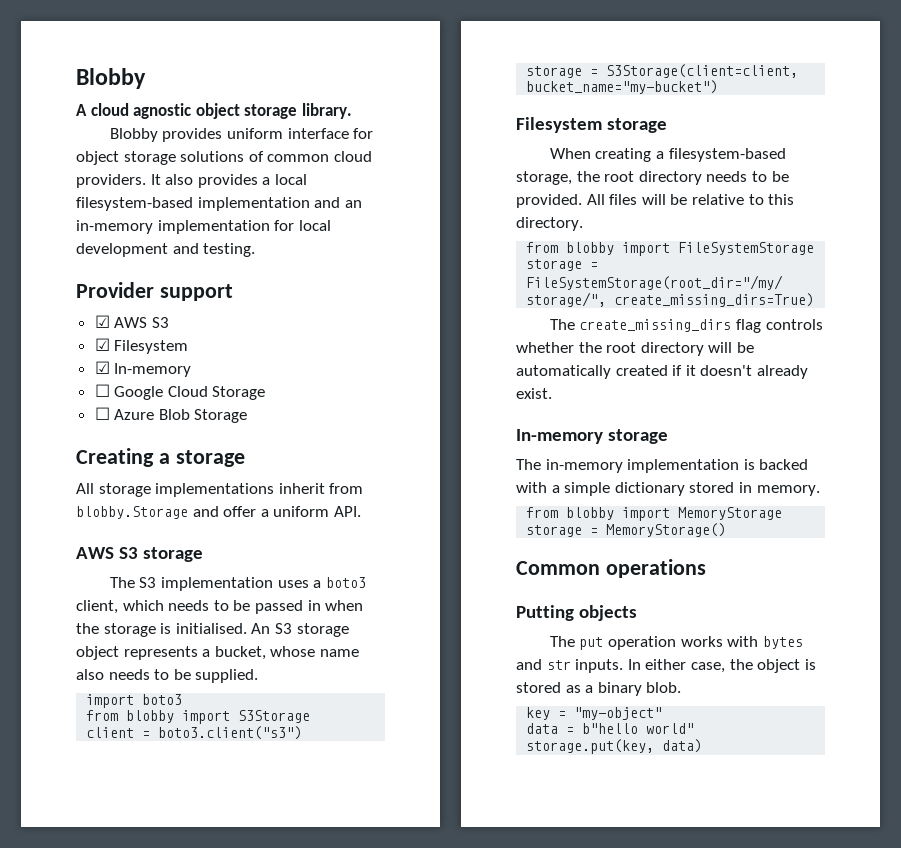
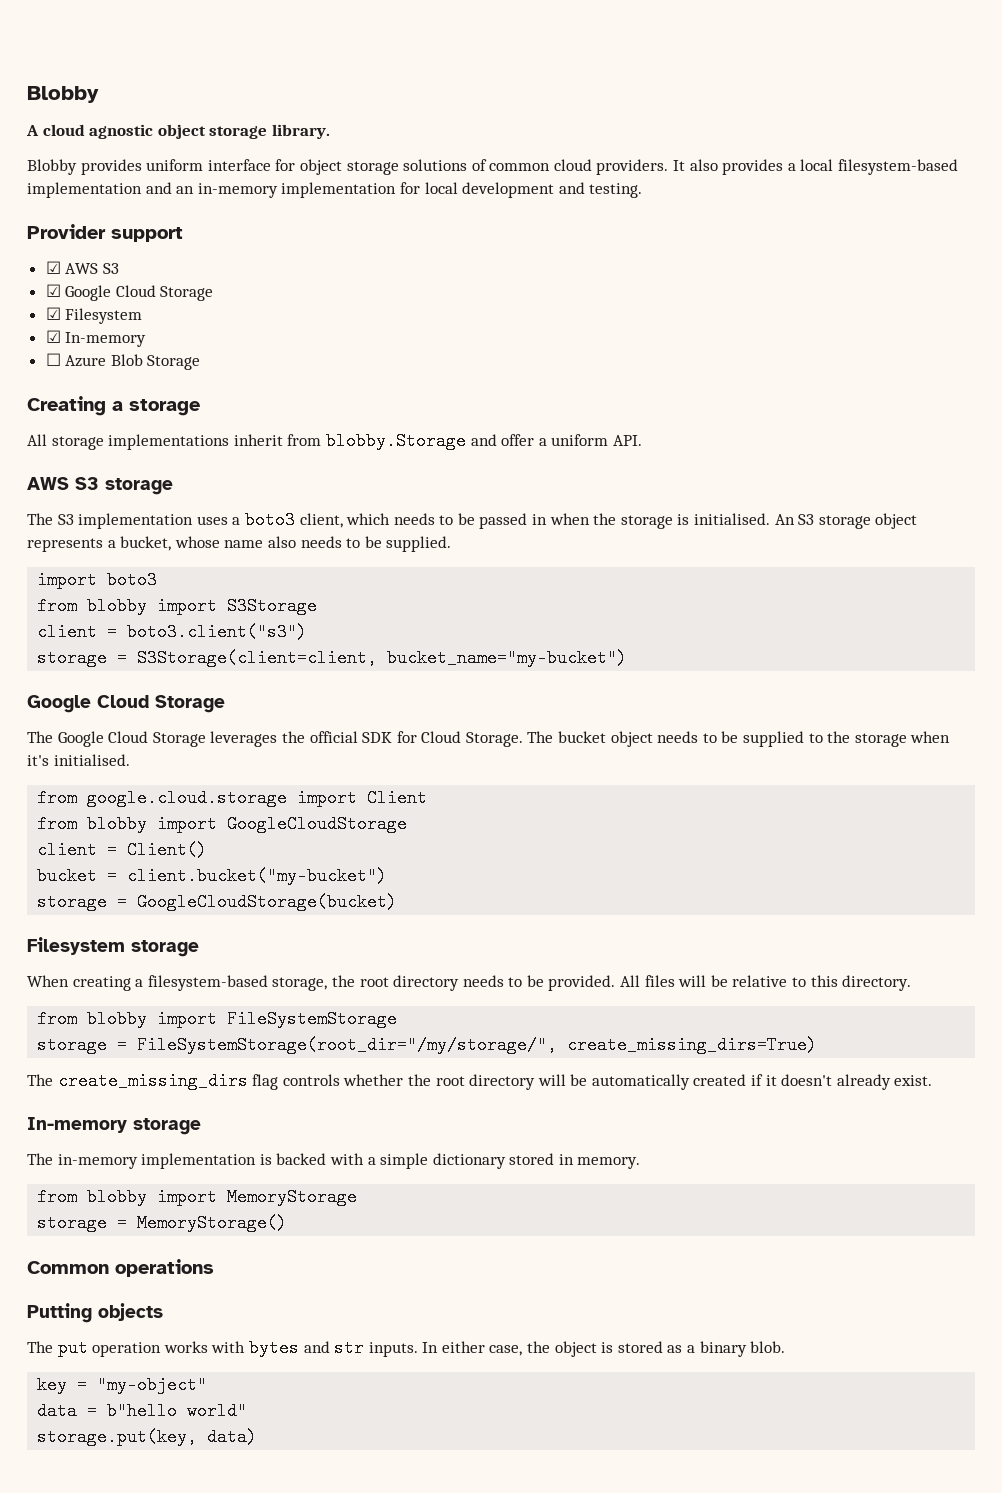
+ ☑ Google Cloud Storage
- ☐ Google Cloud Storage
  storage = S3Storage(client=client, bucket_name="my-bucket")
+ Google Cloud Storage
+ The Google Cloud Storage leverages the official SDK for Cloud Storage. The bucket object needs to be supplied to the storage when it's initialised.
+ from google.cloud.storage import Client
+ from blobby import GoogleCloudStorage
+ client = Client()
+ bucket = client.bucket("my-bucket")
+ storage = GoogleCloudStorage(bucket)

